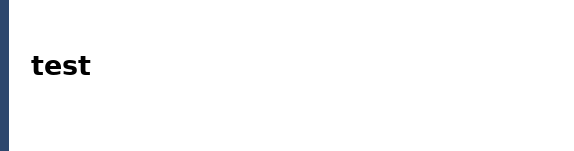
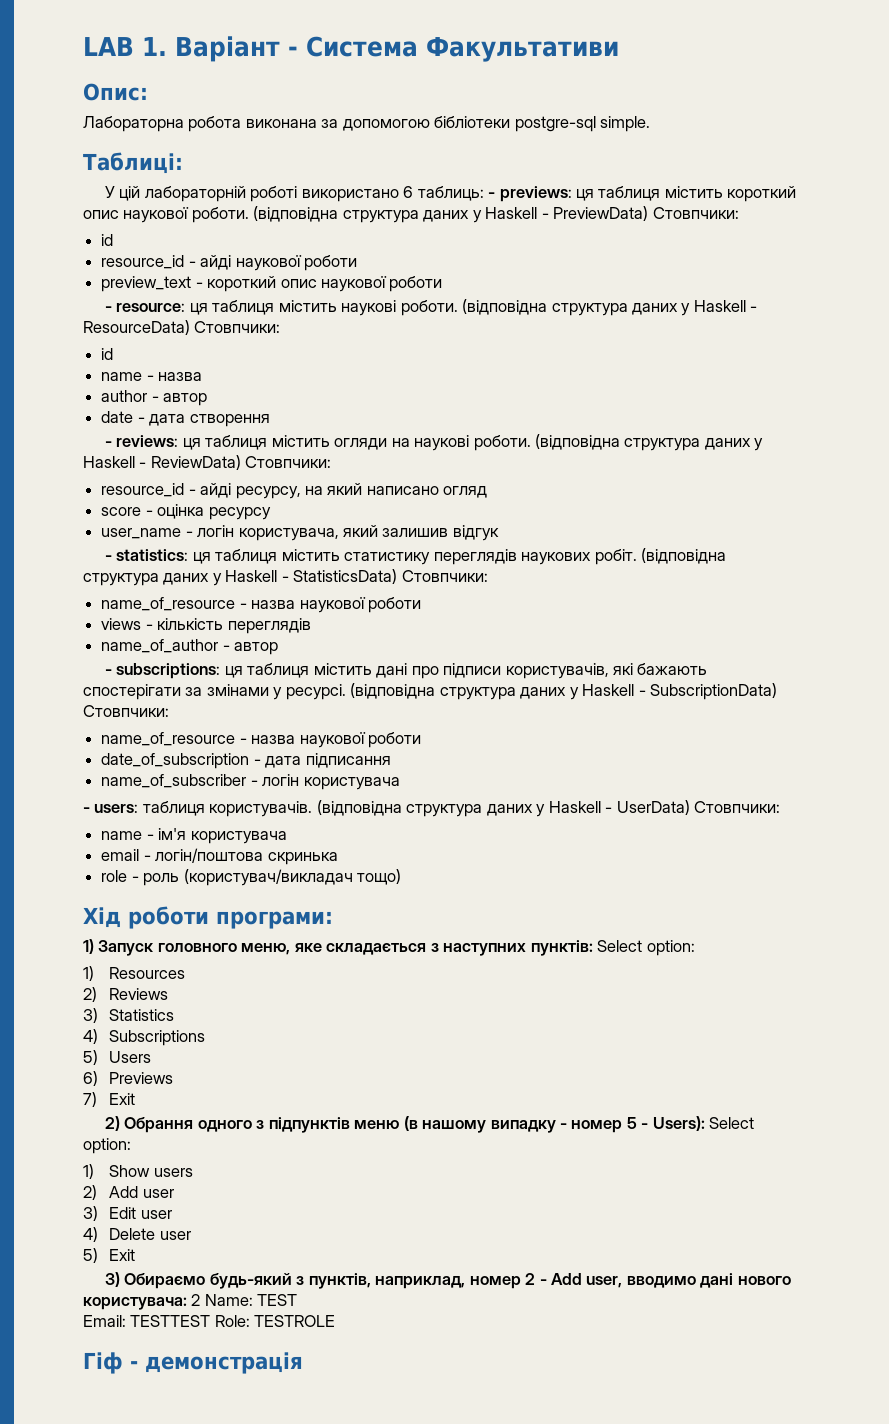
- test
+ LAB 1. Варіант - Система Факультативи
+ Опис:
+ Лабораторна робота виконана за допомогою бібліотеки postgre-sql simple.
+ Таблиці:
+ У цій лабораторній роботі використано 6 таблиць: - previews: ця таблиця містить короткий опис наукової роботи. (відповідна структура даних у Haskell - PreviewData) Стовпчики:
+ id
+ resource_id - айді наукової роботи
+ preview_text - короткий опис наукової роботи
+ - resource: ця таблиця містить наукові роботи. (відповідна структура даних у Haskell - ResourceData) Стовпчики:
+ id
+ name - назва
+ author - автор
+ date - дата створення
+ - reviews: ця таблиця містить огляди на наукові роботи. (відповідна структура даних у Haskell - ReviewData) Стовпчики:
+ resource_id - айді ресурсу, на який написано огляд
+ score - оцінка ресурсу
+ user_name - логін користувача, який залишив відгук
+ - statistics: ця таблиця містить статистику переглядів наукових робіт. (відповідна структура даних у Haskell - StatisticsData) Стовпчики:
+ name_of_resource - назва наукової роботи
+ views - кількість переглядів
+ name_of_author - автор
+ - subscriptions: ця таблиця містить дані про підписи користувачів, які бажають спостерігати за змінами у ресурсі. (відповідна структура даних у Haskell - SubscriptionData) Стовпчики:
+ name_of_resource - назва наукової роботи
+ date_of_subscription - дата підписання
+ name_of_subscriber - логін користувача
+ - users: таблиця користувачів. (відповідна структура даних у Haskell - UserData) Стовпчики:
+ name - ім'я користувача
+ email - логін/поштова скринька
+ role - роль (користувач/викладач тощо)
+ Хід роботи програми:
+ 1) Запуск головного меню, яке складається з наступних пунктів: Select option:
+ 1) Resources
+ 2) Reviews
+ 3) Statistics
+ 4) Subscriptions
+ 5) Users
+ 6) Previews
+ 7) Exit
+ 2) Обрання одного з підпунктів меню (в нашому випадку - номер 5 - Users): Select option:
+ 1) Show users
+ 2) Add user
+ 3) Edit user
+ 4) Delete user
+ 5) Exit
+ 3) Обираємо будь-який з пунктів, наприклад, номер 2 - Add user, вводимо дані нового користувача: 2 Name: TEST
+ Email: TESTTEST Role: TESTROLE
+ Гіф - демонстрація

